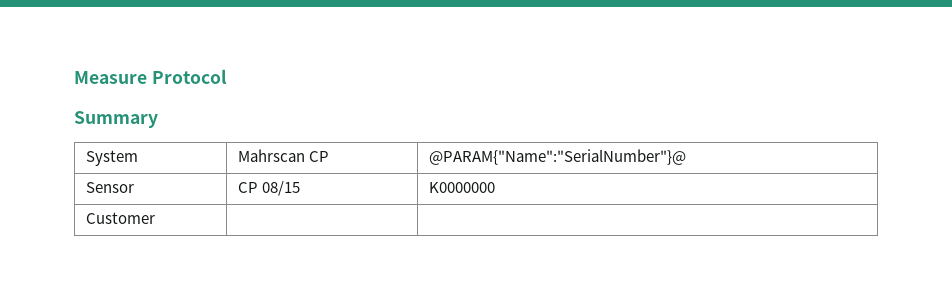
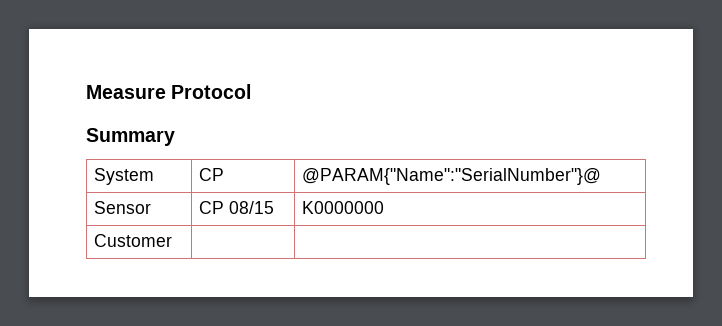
- System | Mahrscan CP | @PARAM{"Name":"SerialNumber"}@
+ System | CP | @PARAM{"Name":"SerialNumber"}@

